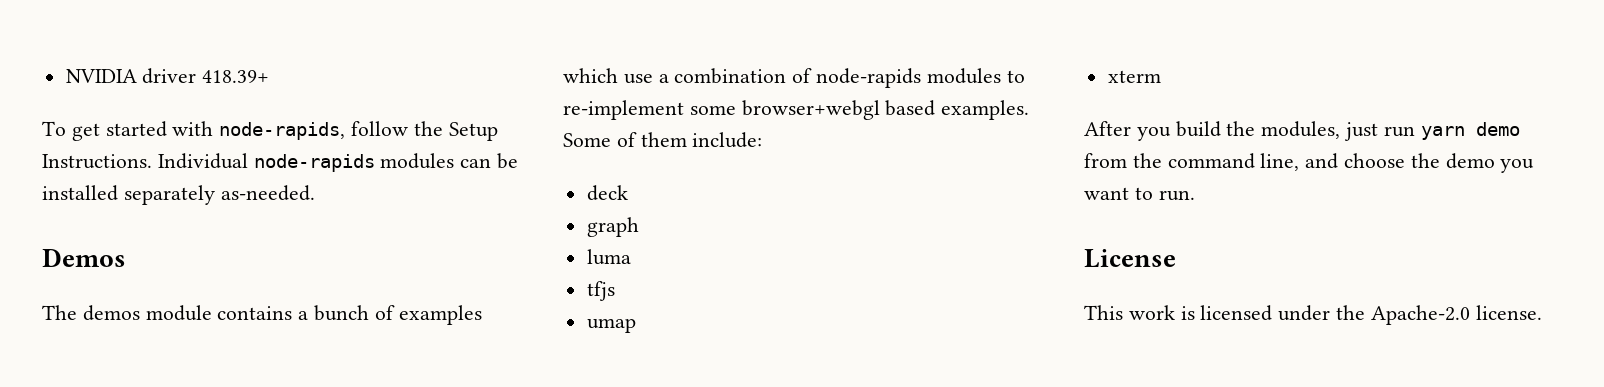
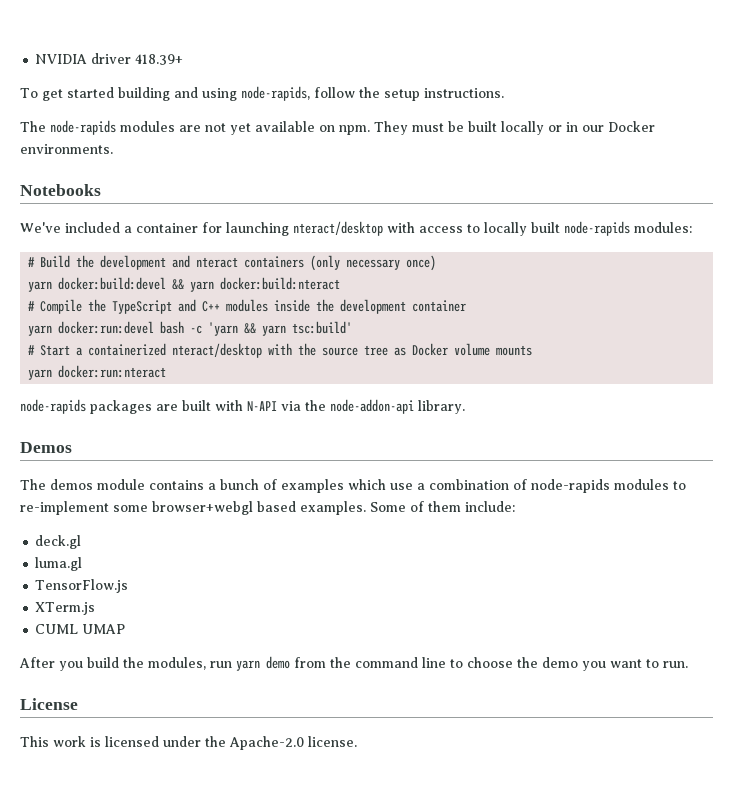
- To get started with node-rapids, follow the Setup Instructions. Individual node-rapids modules can be installed separately as-needed.
+ To get started building and using node-rapids, follow the setup instructions.
+ The node-rapids modules are not yet available on npm. They must be built locally or in our Docker environments.
+ Notebooks
+ We've included a container for launching nteract/desktop with access to locally built node-rapids modules:
+ # Build the development and nteract containers (only necessary once)
+ yarn docker:build:devel && yarn docker:build:nteract
+ # Compile the TypeScript and C++ modules inside the development container
+ yarn docker:run:devel bash -c 'yarn && yarn tsc:build'
+ # Start a containerized nteract/desktop with the source tree as Docker volume mounts
+ yarn docker:run:nteract
+ node-rapids packages are built with N-API via the node-addon-api library.
- deck
- graph
- luma
- tfjs
- umap
- xterm
+ deck.gl
+ luma.gl
+ TensorFlow.js
+ XTerm.js
+ CUML UMAP
- After you build the modules, just run yarn demo from the command line, and choose the demo you want to run.
+ After you build the modules, run yarn demo from the command line to choose the demo you want to run.

